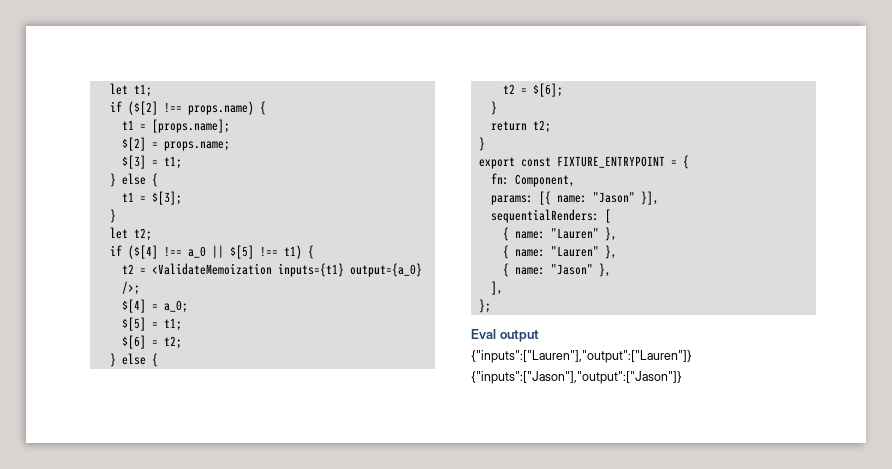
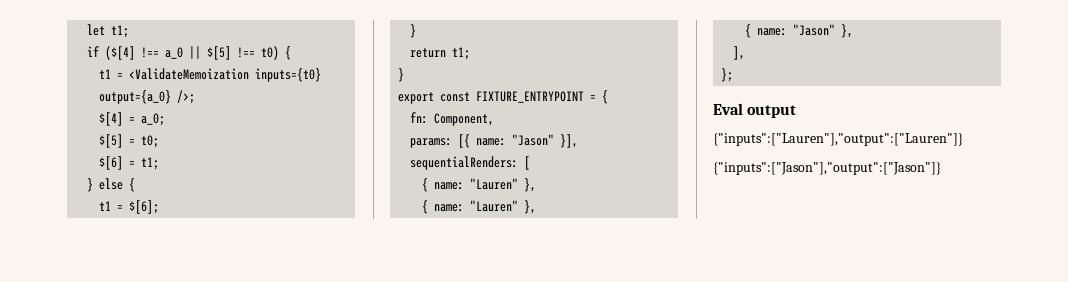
- if ($[2] !== props.name) {
- t1 = [props.name];
- $[2] = props.name;
- $[3] = t1;
+ if ($[4] !== a_0 || $[5] !== t0) {
+ t1 = <ValidateMemoization inputs={t0} output={a_0} />;
+ $[4] = a_0;
+ $[5] = t0;
+ $[6] = t1;
- t1 = $[3];
- }
- let t2;
- if ($[4] !== a_0 || $[5] !== t1) {
- t2 = <ValidateMemoization inputs={t1} output={a_0} />;
- $[4] = a_0;
- $[5] = t1;
- $[6] = t2;
- } else {
- t2 = $[6];
+ t1 = $[6];
- return t2;
+ return t1;

